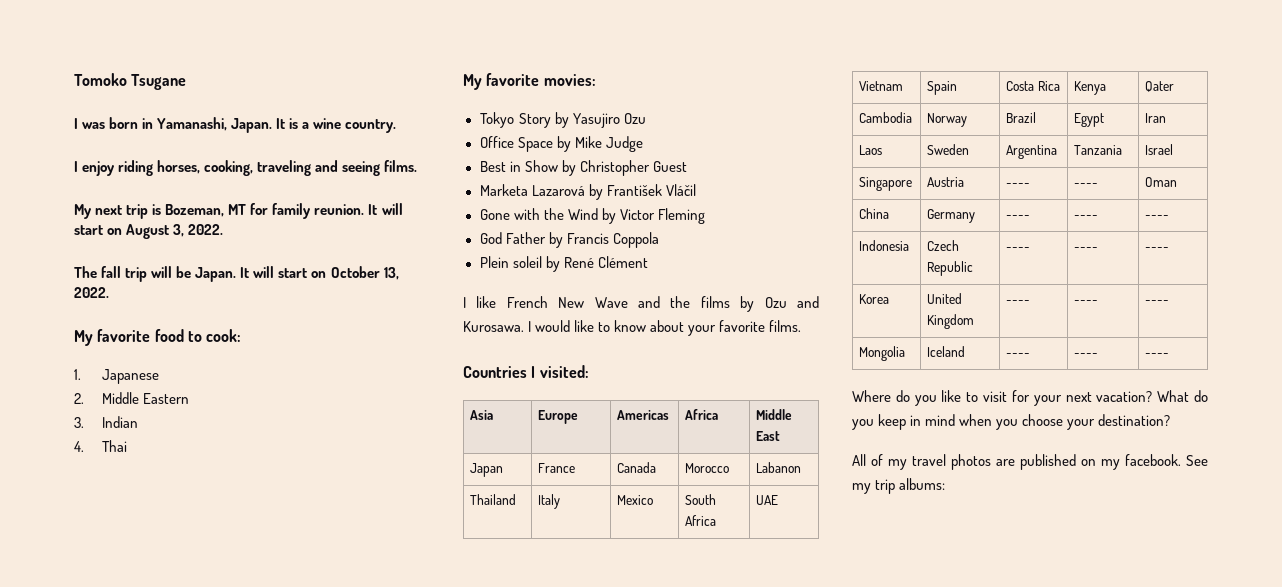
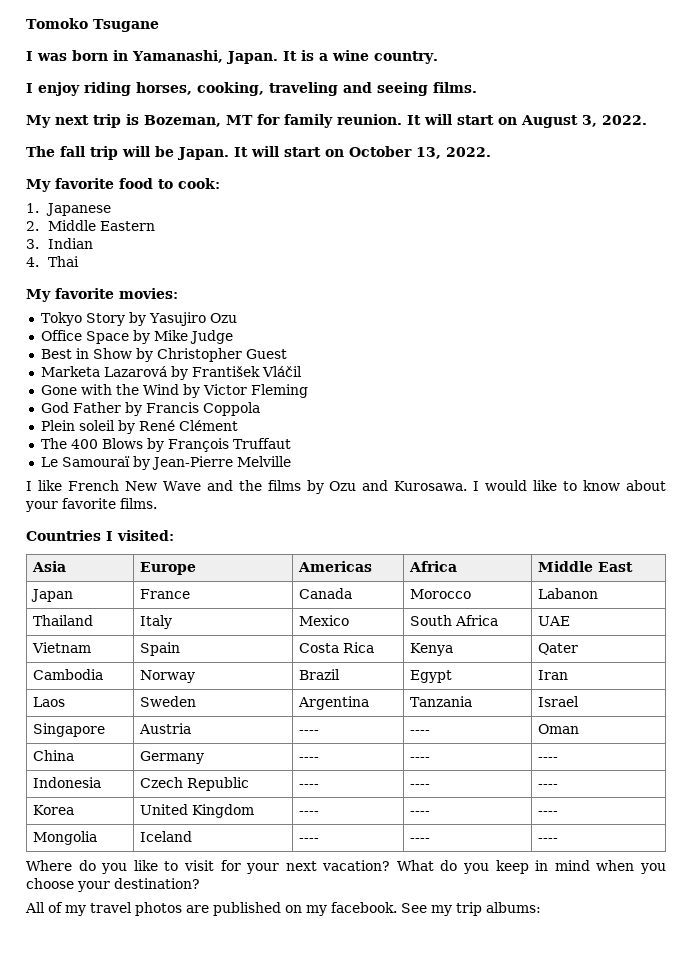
+ The 400 Blows by François Truffaut
+ Le Samouraï by Jean-Pierre Melville

